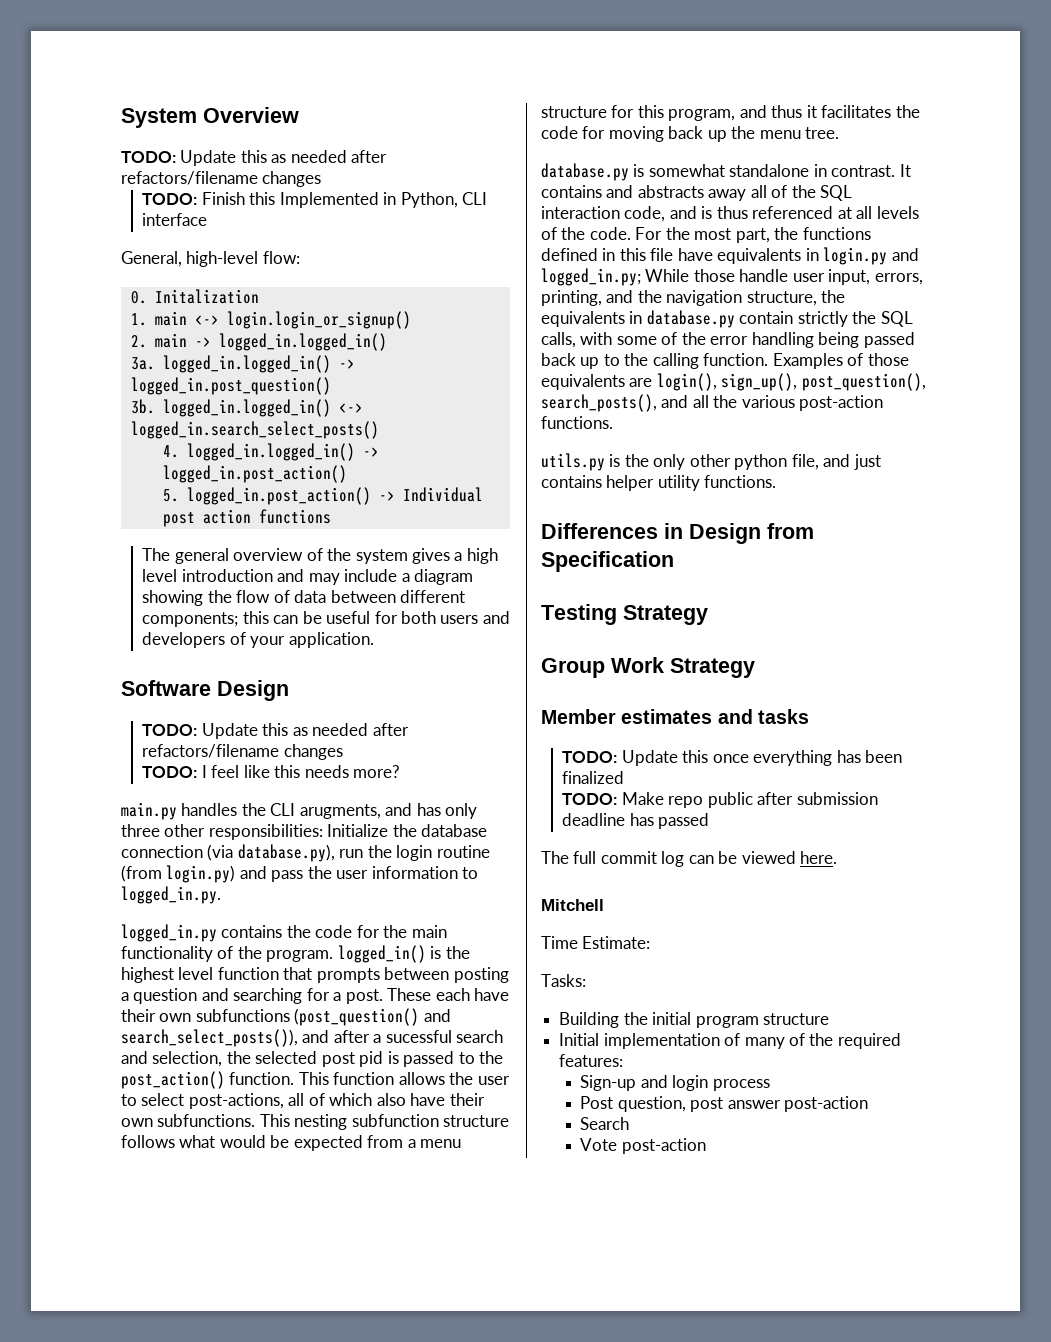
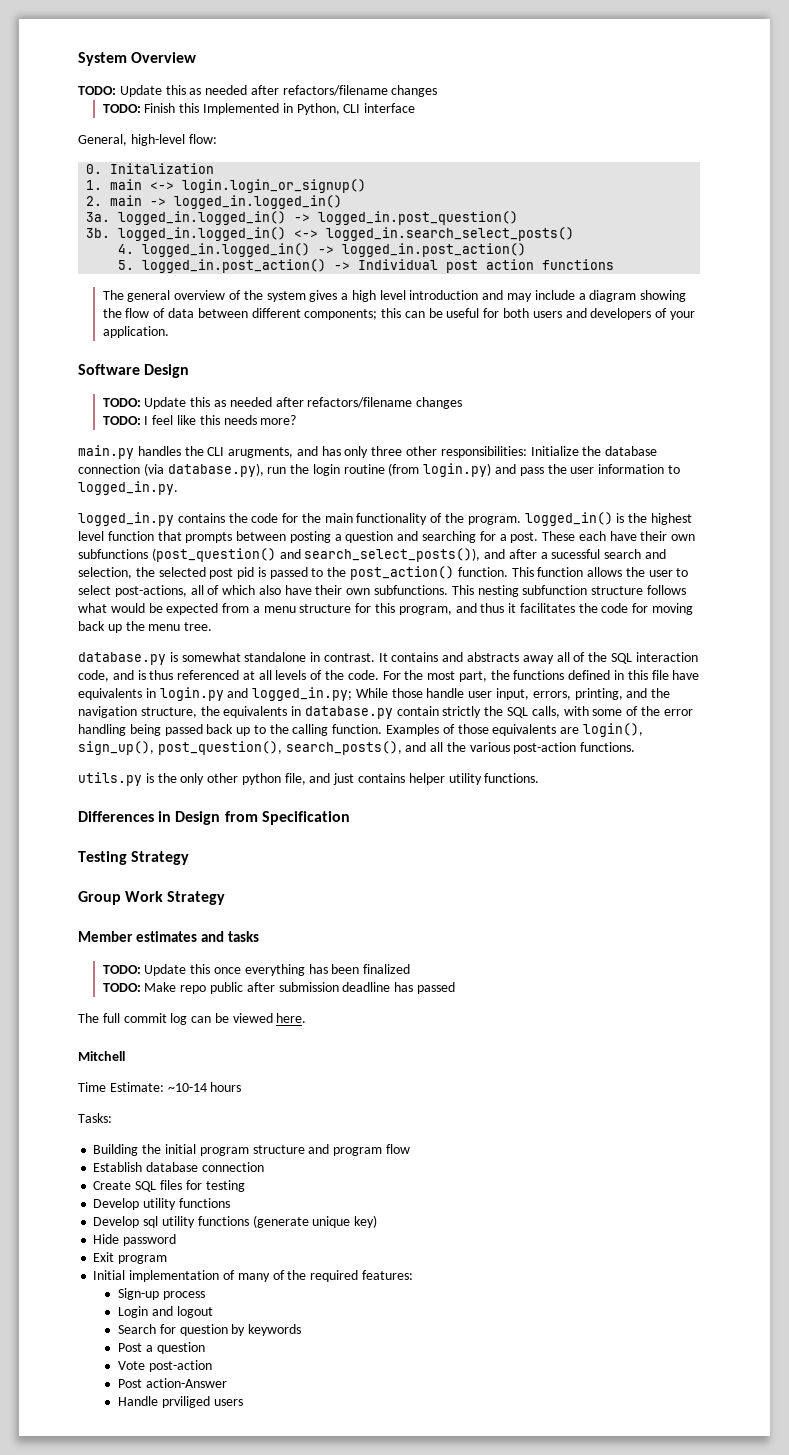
- Time Estimate:
+ Time Estimate: ~10-14 hours
- Building the initial program structure
+ Building the initial program structure and program flow
+ Establish database connection
+ Create SQL files for testing
+ Develop utility functions
+ Develop sql utility functions (generate unique key)
+ Hide password
+ Exit program
- Sign-up and login process
+ Sign-up process
- Post question, post answer post-action
- Search
+ Login and logout
+ Search for question by keywords
+ Post a question
  Vote post-action
+ Post action-Answer
+ Handle prviliged users

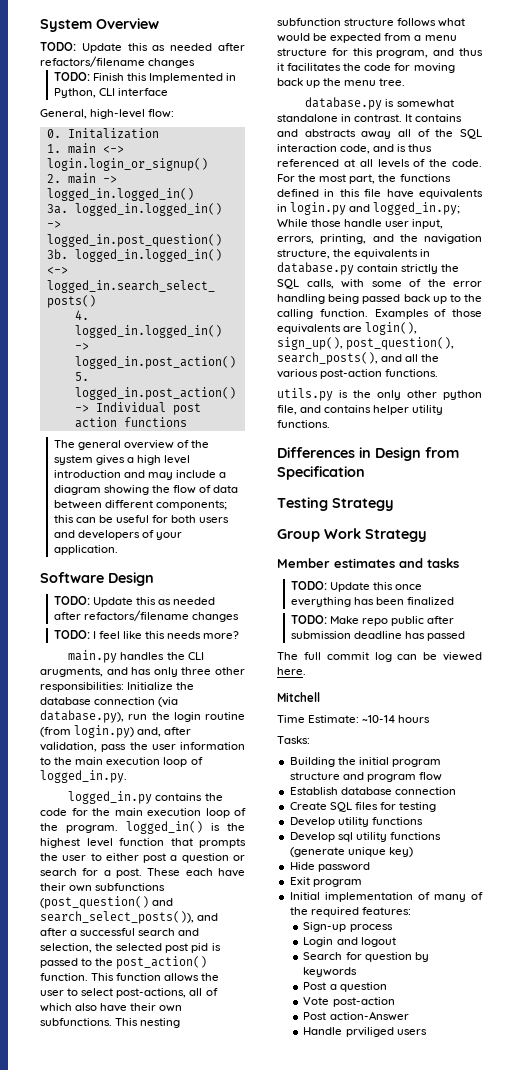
- main.py handles the CLI arugments, and has only three other responsibilities: Initialize the database connection (via database.py), run the login routine (from login.py) and pass the user information to logged_in.py.
+ main.py handles the CLI arugments, and has only three other responsibilities: Initialize the database connection (via database.py), run the login routine (from login.py) and, after validation, pass the user information to the main execution loop of logged_in.py.
- logged_in.py contains the code for the main functionality of the program. logged_in() is the highest level function that prompts between posting a question and searching for a post.
+ logged_in.py contains the code for the main execution loop of the program. logged_in() is the highest level function that prompts the user to either post a question or search for a post.
- These each have their own subfunctions (post_question() and search_select_posts()), and after a sucessful search and selection, the selected post pid is passed to the post_action() function.
+ These each have their own subfunctions (post_question() and search_select_posts()), and after a successful search and selection, the selected post pid is passed to the post_action() function.
- utils.py is the only other python file, and just contains helper utility functions.
+ utils.py is the only other python file, and contains helper utility functions.

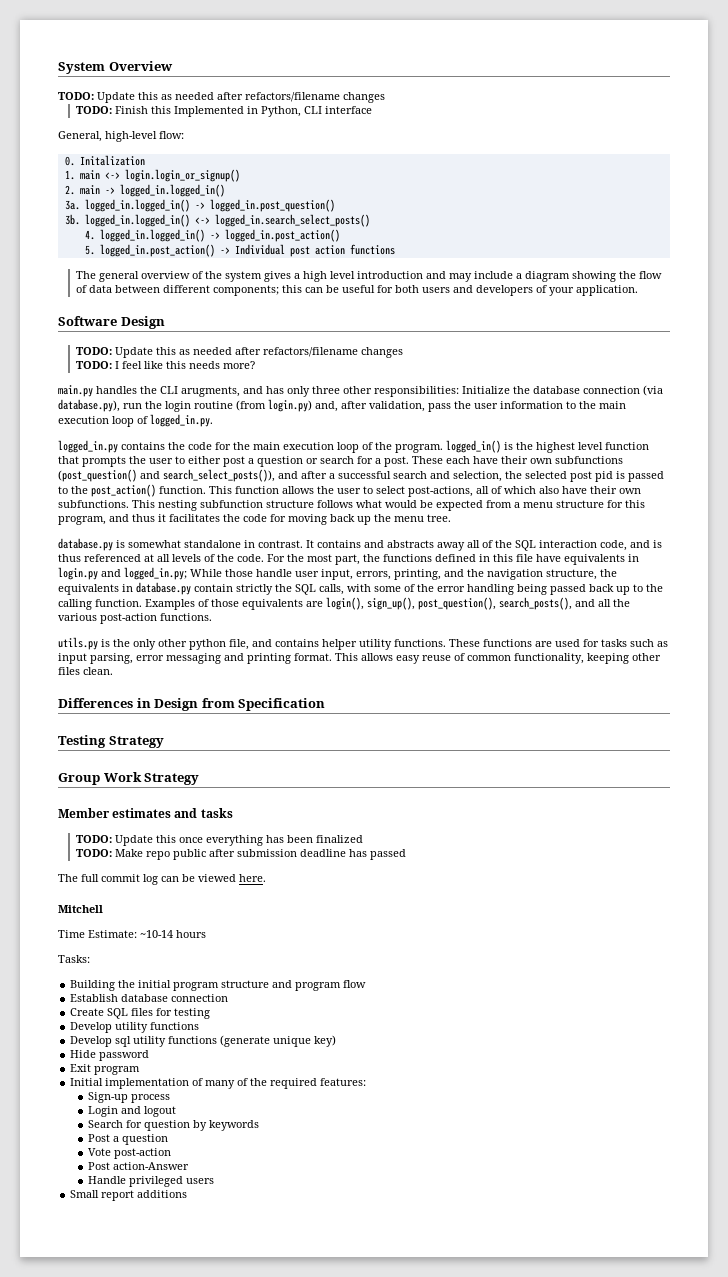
+ These functions are used for tasks such as input parsing, error messaging and printing format. This allows easy reuse of common functionality, keeping other files clean.
- Handle prviliged users
+ Handle privileged users
+ Small report additions

